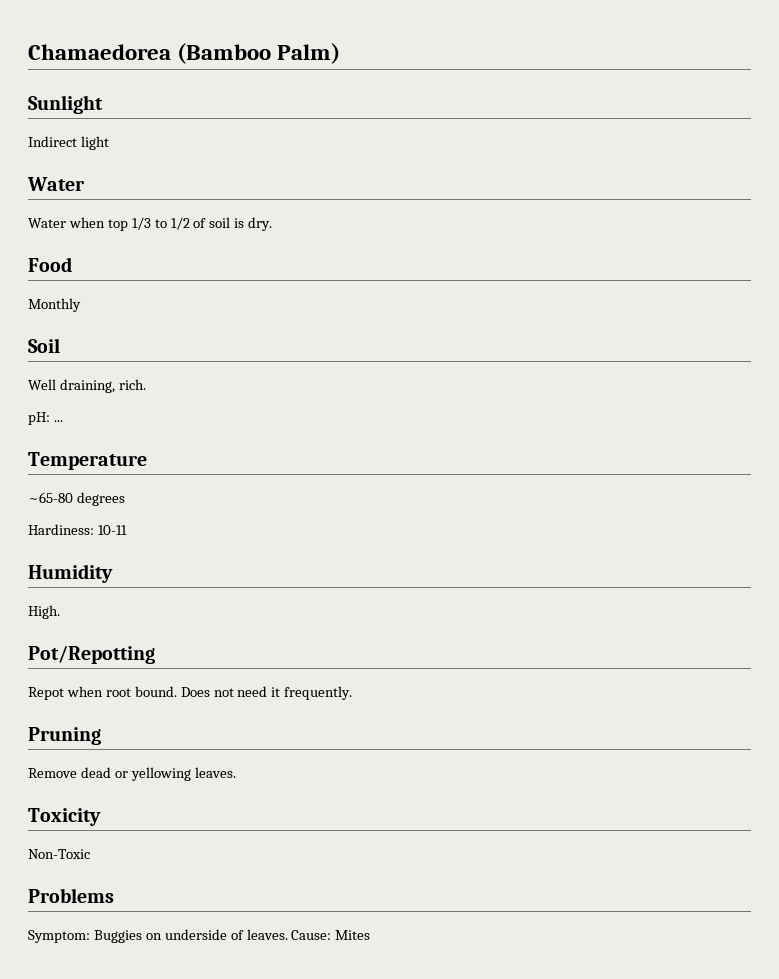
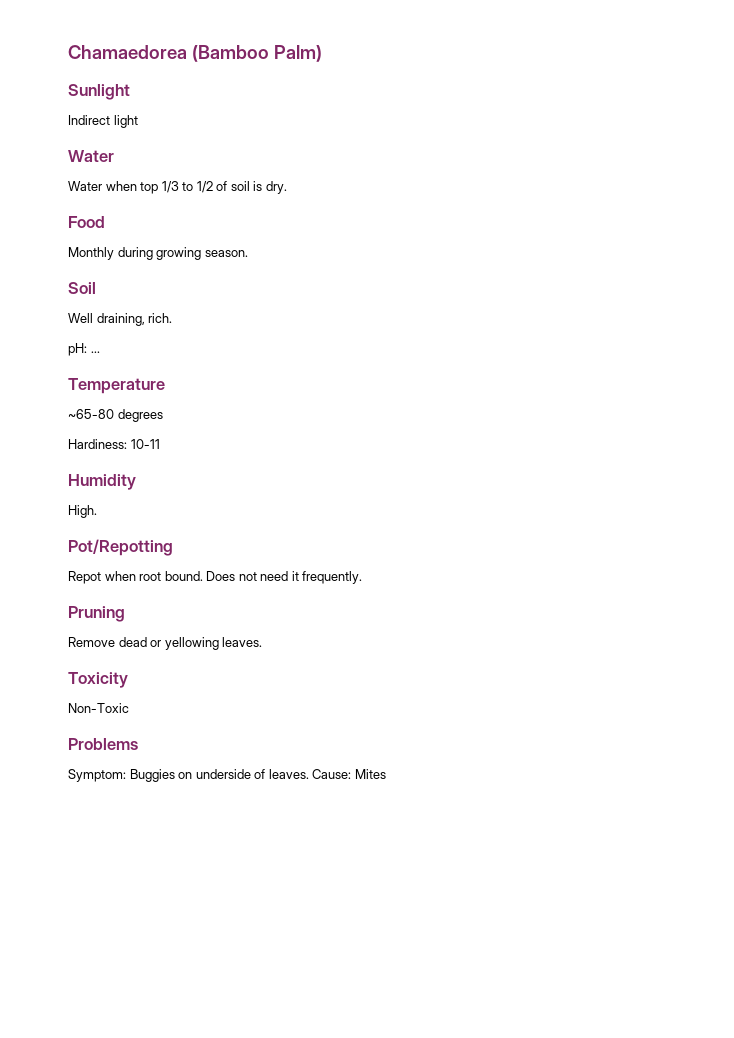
- Monthly
+ Monthly during growing season.

